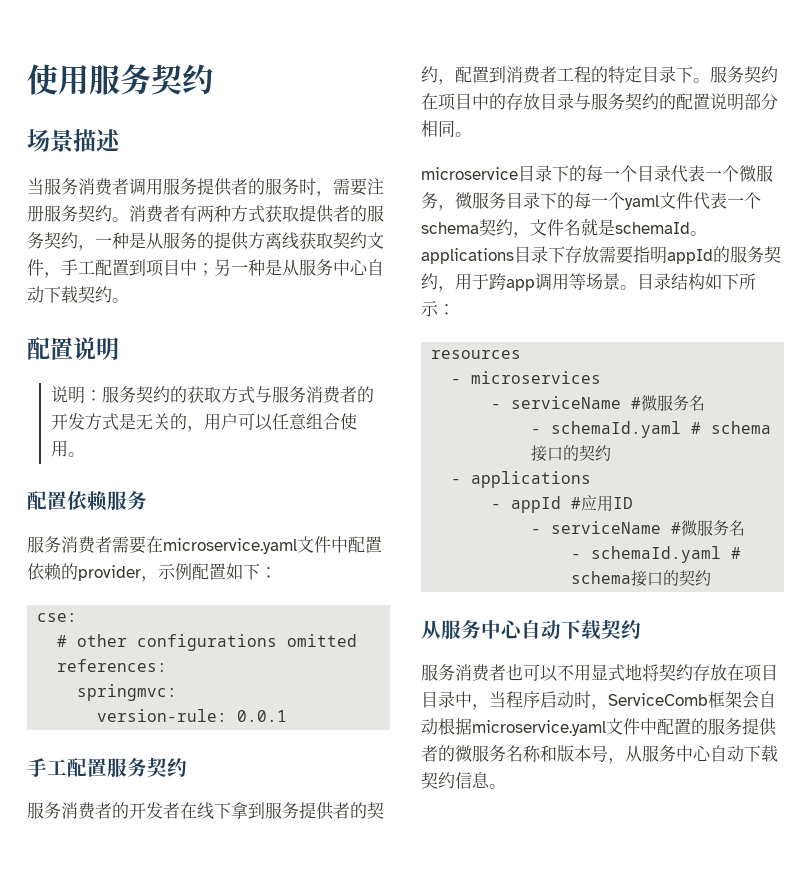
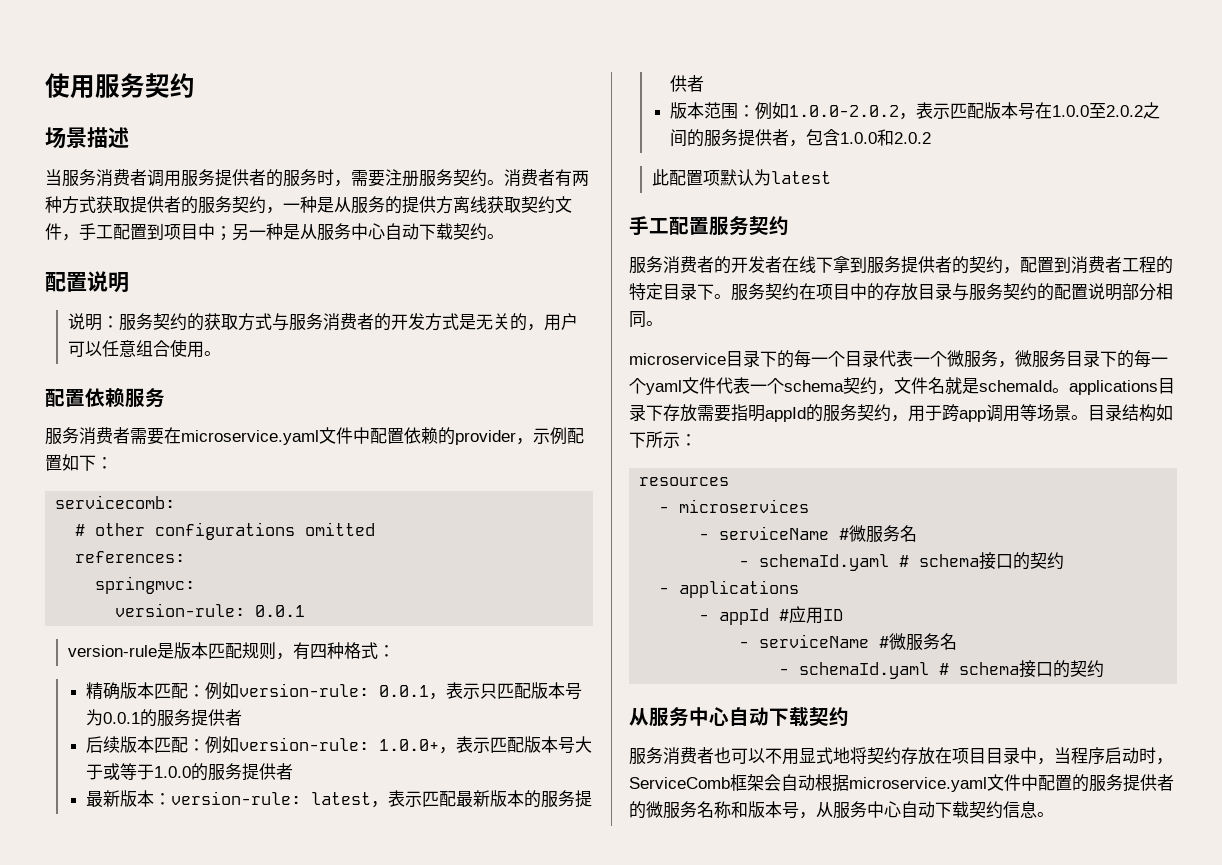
- cse:
+ servicecomb:
+ version-rule是版本匹配规则，有四种格式：
+ 精确版本匹配：例如version-rule: 0.0.1，表示只匹配版本号为0.0.1的服务提供者
+ 后续版本匹配：例如version-rule: 1.0.0+，表示匹配版本号大于或等于1.0.0的服务提供者
+ 最新版本：version-rule: latest，表示匹配最新版本的服务提供者
+ 版本范围：例如1.0.0-2.0.2，表示匹配版本号在1.0.0至2.0.2之间的服务提供者，包含1.0.0和2.0.2
+ 此配置项默认为latest

